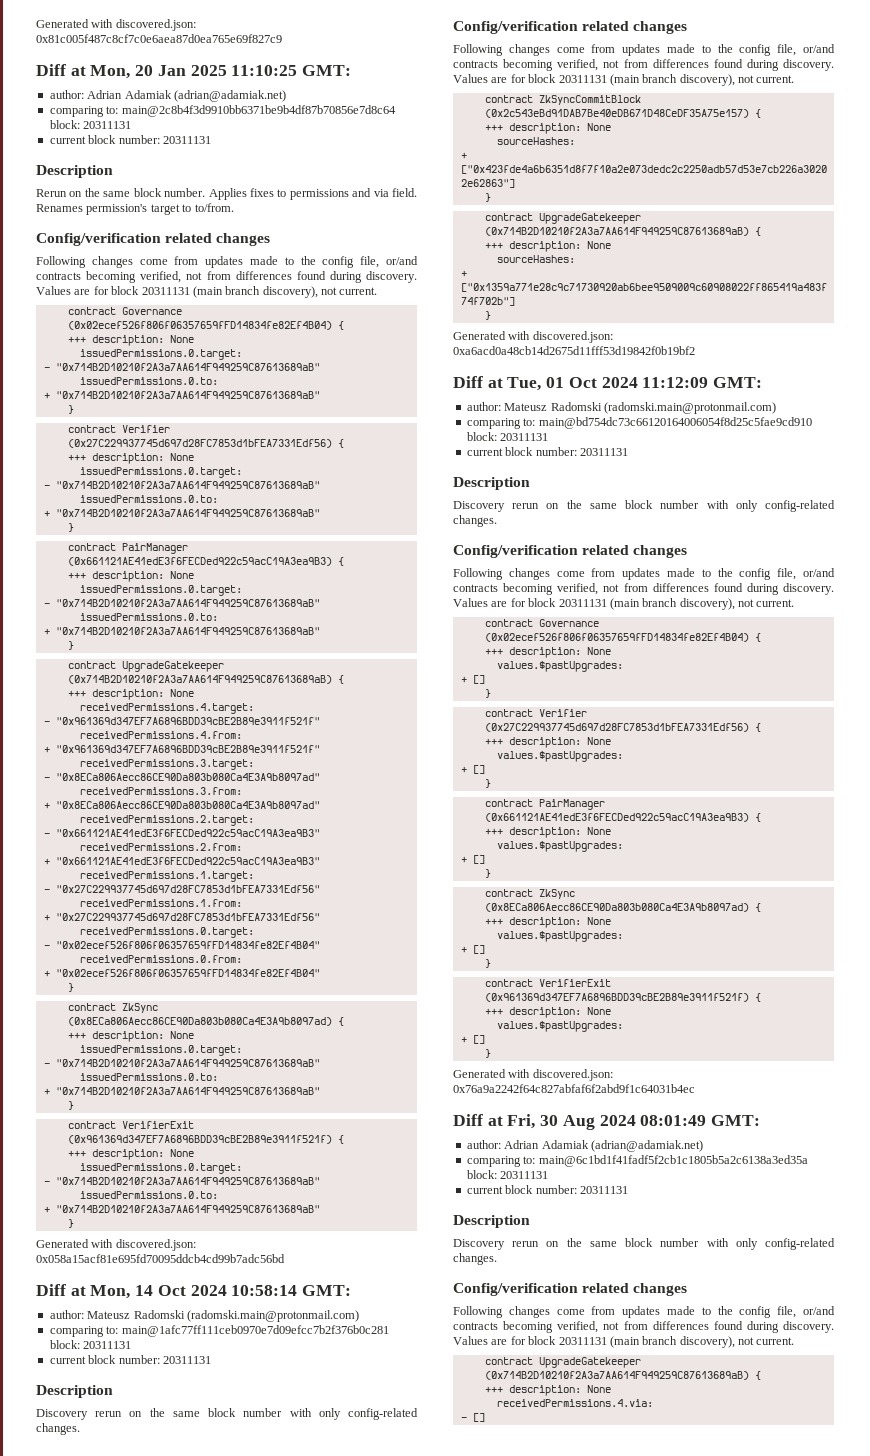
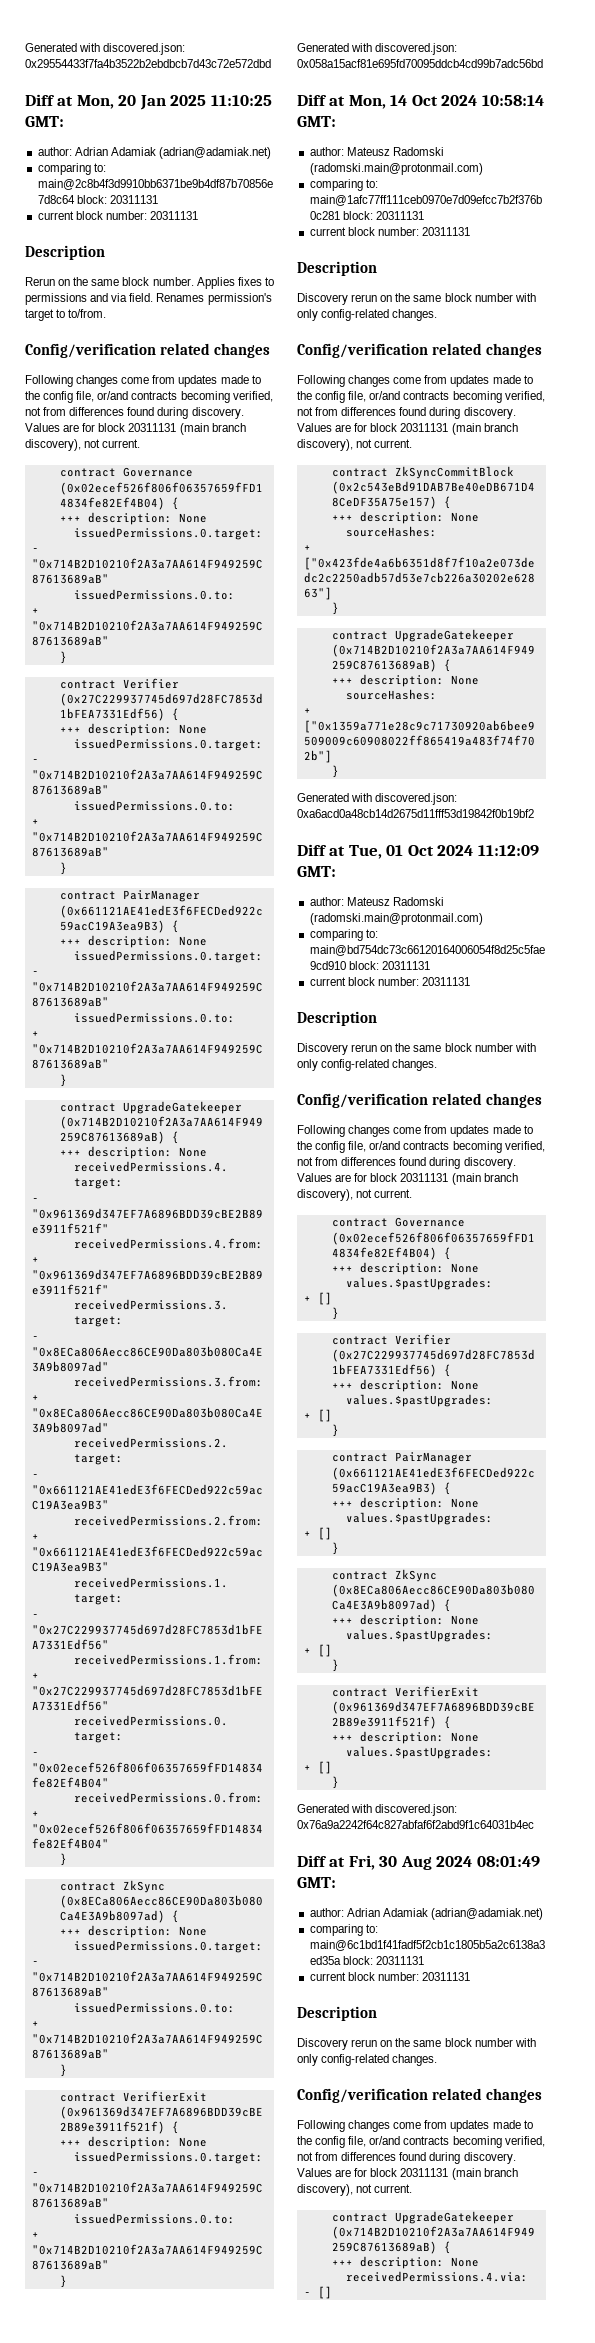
- Generated with discovered.json: 0x81c005f487c8cf7c0e6aea87d0ea765e69f827c9
+ Generated with discovered.json: 0x29554433f7fa4b3522b2ebdbcb7d43c72e572dbd

